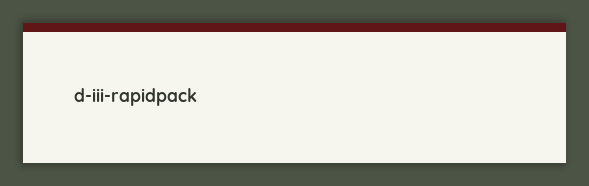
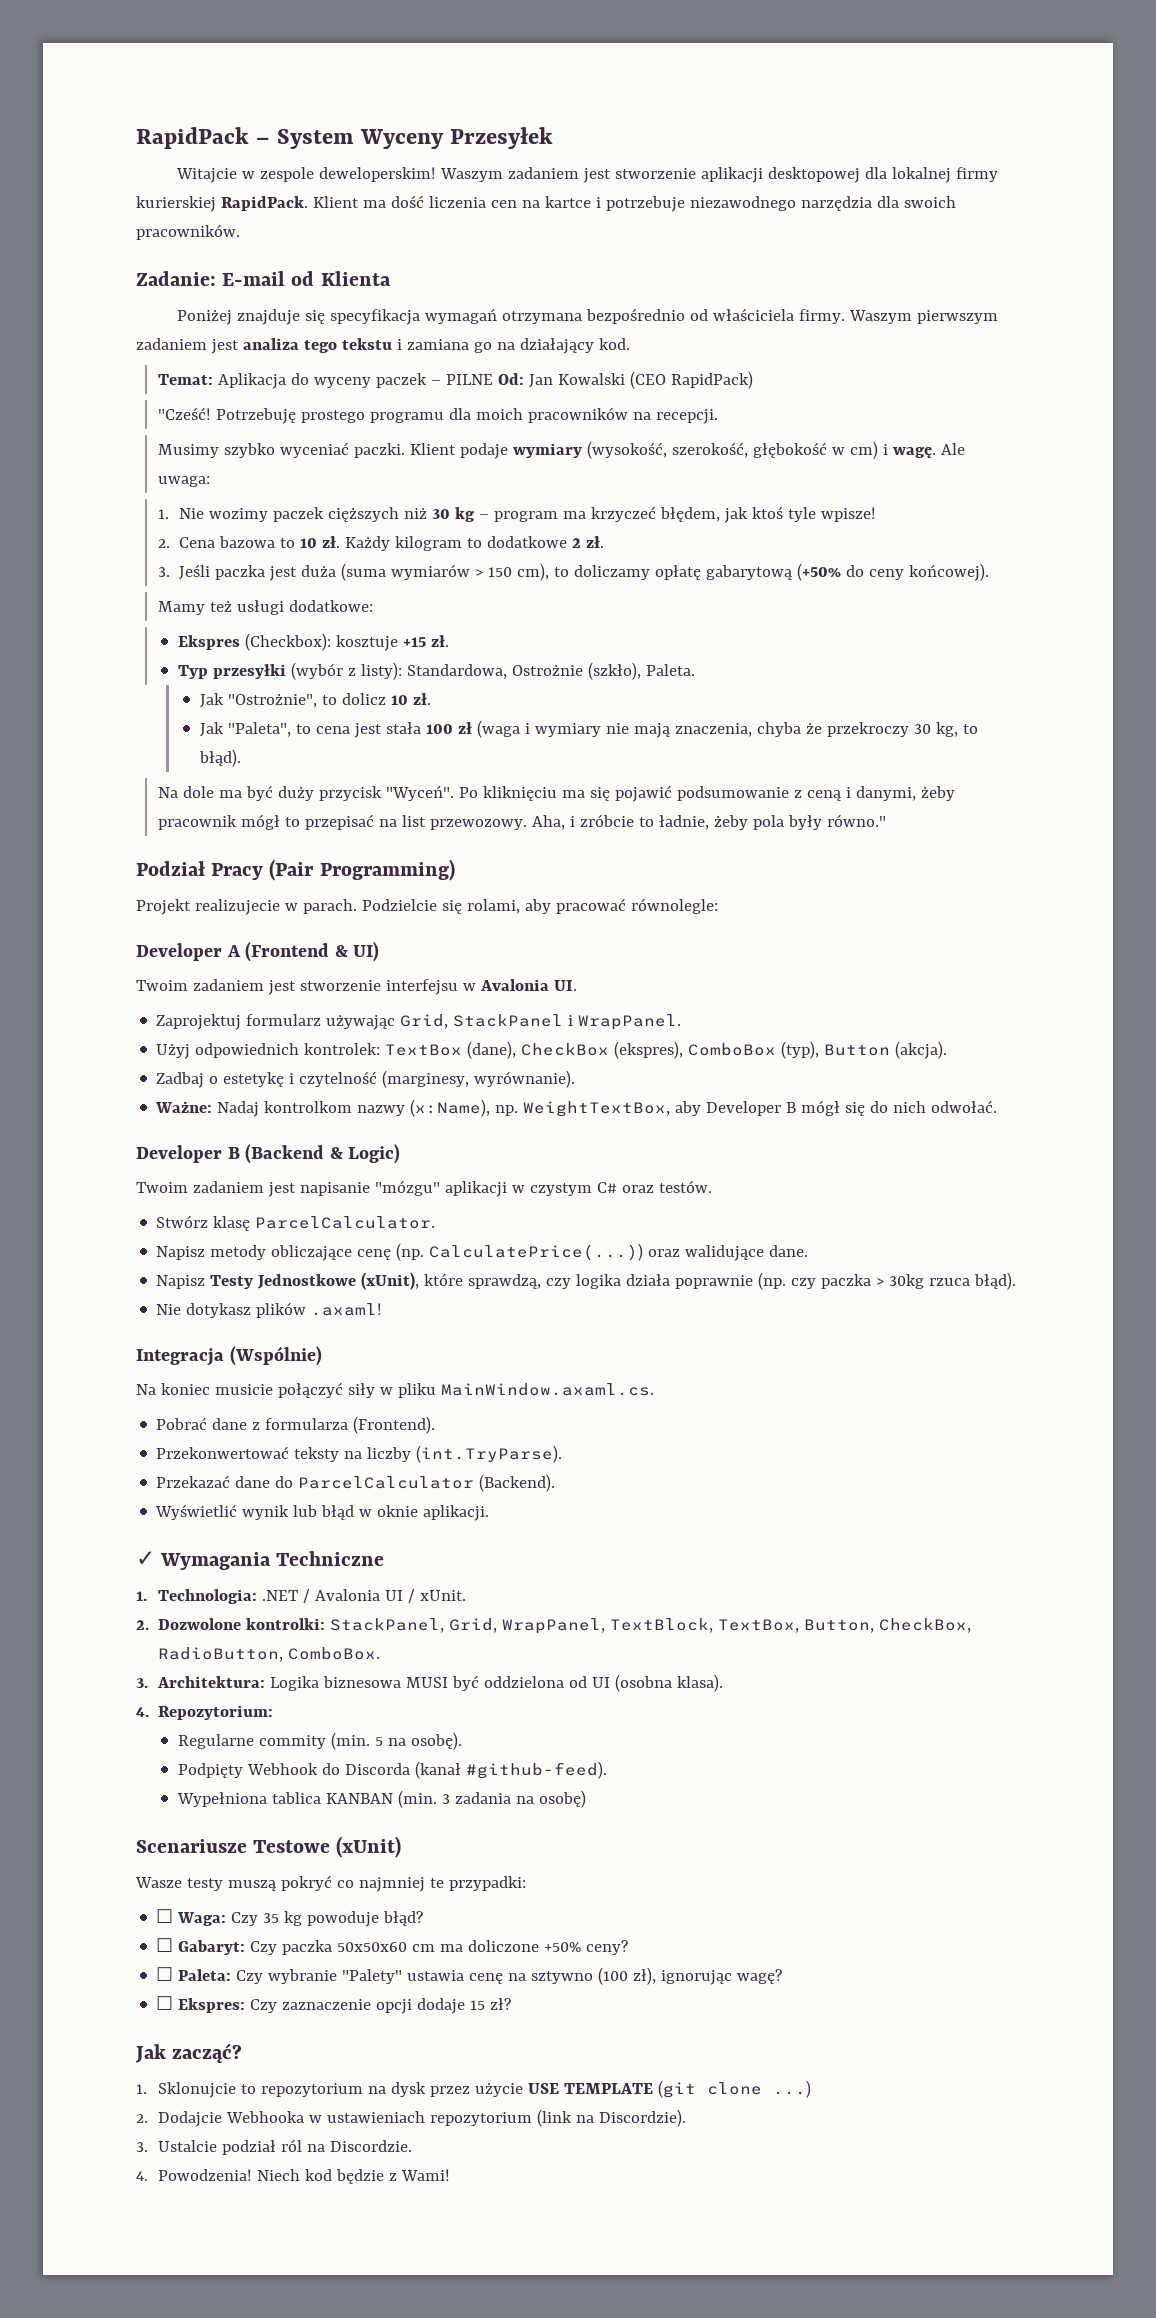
- d-iii-rapidpack
+ RapidPack – System Wyceny Przesyłek
+ Witajcie w zespole deweloperskim! Waszym zadaniem jest stworzenie aplikacji desktopowej dla lokalnej firmy kurierskiej RapidPack. Klient ma dość liczenia cen na kartce i potrzebuje niezawodnego narzędzia dla swoich pracowników.
+ Zadanie: E-mail od Klienta
+ Poniżej znajduje się specyfikacja wymagań otrzymana bezpośrednio od właściciela firmy. Waszym pierwszym zadaniem jest analiza tego tekstu i zamiana go na działający kod.
+ Temat: Aplikacja do wyceny paczek – PILNE Od: Jan Kowalski (CEO RapidPack)
+ "Cześć! Potrzebuję prostego programu dla moich pracowników na recepcji.
+ Musimy szybko wyceniać paczki. Klient podaje wymiary (wysokość, szerokość, głębokość w cm) i wagę. Ale uwaga:
+ 1. Nie wozimy paczek cięższych niż 30 kg – program ma krzyczeć błędem, jak ktoś tyle wpisze!
+ 2. Cena bazowa to 10 zł. Każdy kilogram to dodatkowe 2 zł.
+ 3. Jeśli paczka jest duża (suma wymiarów > 150 cm), to doliczamy opłatę gabarytową (+50% do ceny końcowej).
+ Mamy też usługi dodatkowe:
+ Ekspres (Checkbox): kosztuje +15 zł.
+ Typ przesyłki (wybór z listy): Standardowa, Ostrożnie (szkło), Paleta.
+ Jak "Ostrożnie", to dolicz 10 zł.
+ Jak "Paleta", to cena jest stała 100 zł (waga i wymiary nie mają znaczenia, chyba że przekroczy 30 kg, to błąd).
+ Na dole ma być duży przycisk "Wyceń". Po kliknięciu ma się pojawić podsumowanie z ceną i danymi, żeby pracownik mógł to przepisać na list przewozowy. Aha, i zróbcie to ładnie, żeby pola były równo."
+ Podział Pracy (Pair Programming)
+ Projekt realizujecie w parach. Podzielcie się rolami, aby pracować równolegle:
+ Developer A (Frontend & UI)
+ Twoim zadaniem jest stworzenie interfejsu w Avalonia UI.
+ Zaprojektuj formularz używając Grid, StackPanel i WrapPanel.
+ Użyj odpowiednich kontrolek: TextBox (dane), CheckBox (ekspres), ComboBox (typ), Button (akcja).
+ Zadbaj o estetykę i czytelność (marginesy, wyrównanie).
+ Ważne: Nadaj kontrolkom nazwy (x:Name), np. WeightTextBox, aby Developer B mógł się do nich odwołać.
+ Developer B (Backend & Logic)
+ Twoim zadaniem jest napisanie "mózgu" aplikacji w czystym C# oraz testów.
+ Stwórz klasę ParcelCalculator.
+ Napisz metody obliczające cenę (np. CalculatePrice(...)) oraz walidujące dane.
+ Napisz Testy Jednostkowe (xUnit), które sprawdzą, czy logika działa poprawnie (np. czy paczka > 30kg rzuca błąd).
+ Nie dotykasz plików .axaml!
+ Integracja (Wspólnie)
+ Na koniec musicie połączyć siły w pliku MainWindow.axaml.cs.
+ Pobrać dane z formularza (Frontend).
+ Przekonwertować teksty na liczby (int.TryParse).
+ Przekazać dane do ParcelCalculator (Backend).
+ Wyświetlić wynik lub błąd w oknie aplikacji.
+ ✓ Wymagania Techniczne
+ 1. Technologia: .NET / Avalonia UI / xUnit.
+ 2. Dozwolone kontrolki: StackPanel, Grid, WrapPanel, TextBlock, TextBox, Button, CheckBox, RadioButton, ComboBox.
+ 3. Architektura: Logika biznesowa MUSI być oddzielona od UI (osobna klasa).
+ 4. Repozytorium:
+ Regularne commity (min. 5 na osobę).
+ Podpięty Webhook do Discorda (kanał #github-feed).
+ Wypełniona tablica KANBAN (min. 3 zadania na osobę)
+ Scenariusze Testowe (xUnit)
+ Wasze testy muszą pokryć co najmniej te przypadki:
+ ☐ Waga: Czy 35 kg powoduje błąd?
+ ☐ Gabaryt: Czy paczka 50x50x60 cm ma doliczone +50% ceny?
+ ☐ Paleta: Czy wybranie "Palety" ustawia cenę na sztywno (100 zł), ignorując wagę?
+ ☐ Ekspres: Czy zaznaczenie opcji dodaje 15 zł?
+ Jak zacząć?
+ 1. Sklonujcie to repozytorium na dysk przez użycie USE TEMPLATE (git clone ...)
+ 2. Dodajcie Webhooka w ustawieniach repozytorium (link na Discordzie).
+ 3. Ustalcie podział ról na Discordzie.
+ 4. Powodzenia! Niech kod będzie z Wami!

